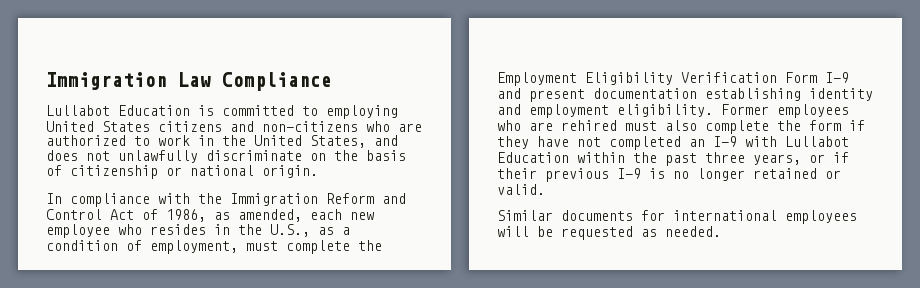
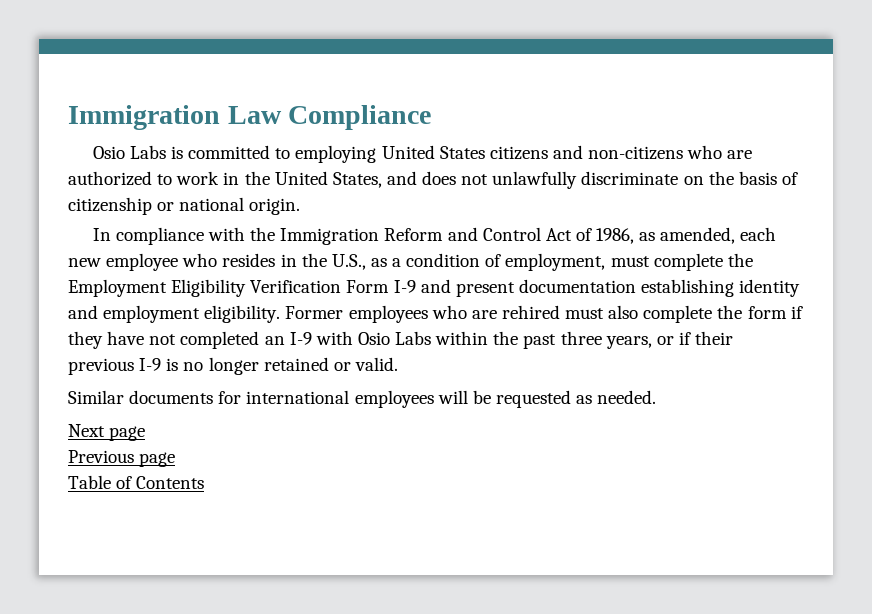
- Lullabot Education is committed to employing United States citizens and non-citizens who are authorized to work in the United States, and does not unlawfully discriminate on the basis of citizenship or national origin.
+ Osio Labs is committed to employing United States citizens and non-citizens who are authorized to work in the United States, and does not unlawfully discriminate on the basis of citizenship or national origin.
- Former employees who are rehired must also complete the form if they have not completed an I-9 with Lullabot Education within the past three years, or if their previous I-9 is no longer retained or valid.
+ Former employees who are rehired must also complete the form if they have not completed an I-9 with Osio Labs within the past three years, or if their previous I-9 is no longer retained or valid.
+ Next page
+ Previous page
+ Table of Contents

